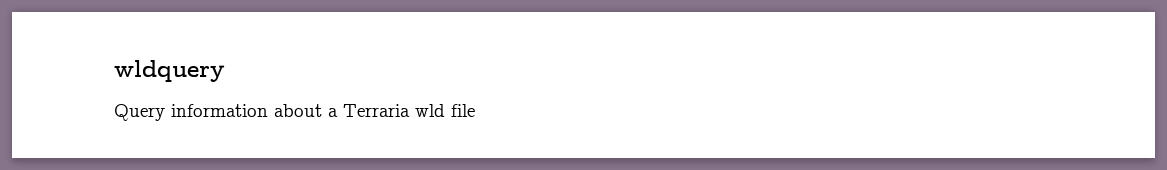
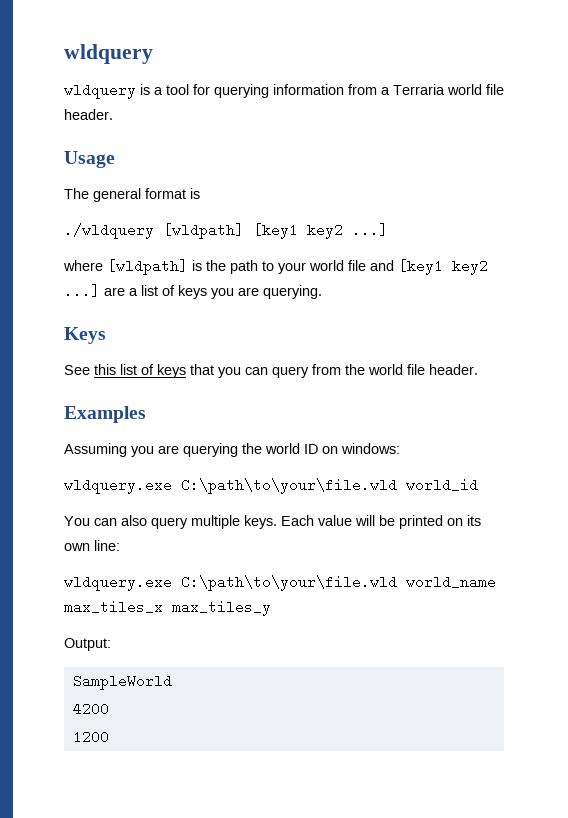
- Query information about a Terraria wld file
+ wldquery is a tool for querying information from a Terraria world file header.
+ Usage
+ The general format is
+ ./wldquery [wldpath] [key1 key2 ...]
+ where [wldpath] is the path to your world file and [key1 key2 ...] are a list of keys you are querying.
+ Keys
+ See this list of keys that you can query from the world file header.
+ Examples
+ Assuming you are querying the world ID on windows:
+ wldquery.exe C:\path\to\your\file.wld world_id
+ You can also query multiple keys. Each value will be printed on its own line:
+ wldquery.exe C:\path\to\your\file.wld world_name max_tiles_x max_tiles_y
+ Output:
+ SampleWorld
+ 4200
+ 1200

